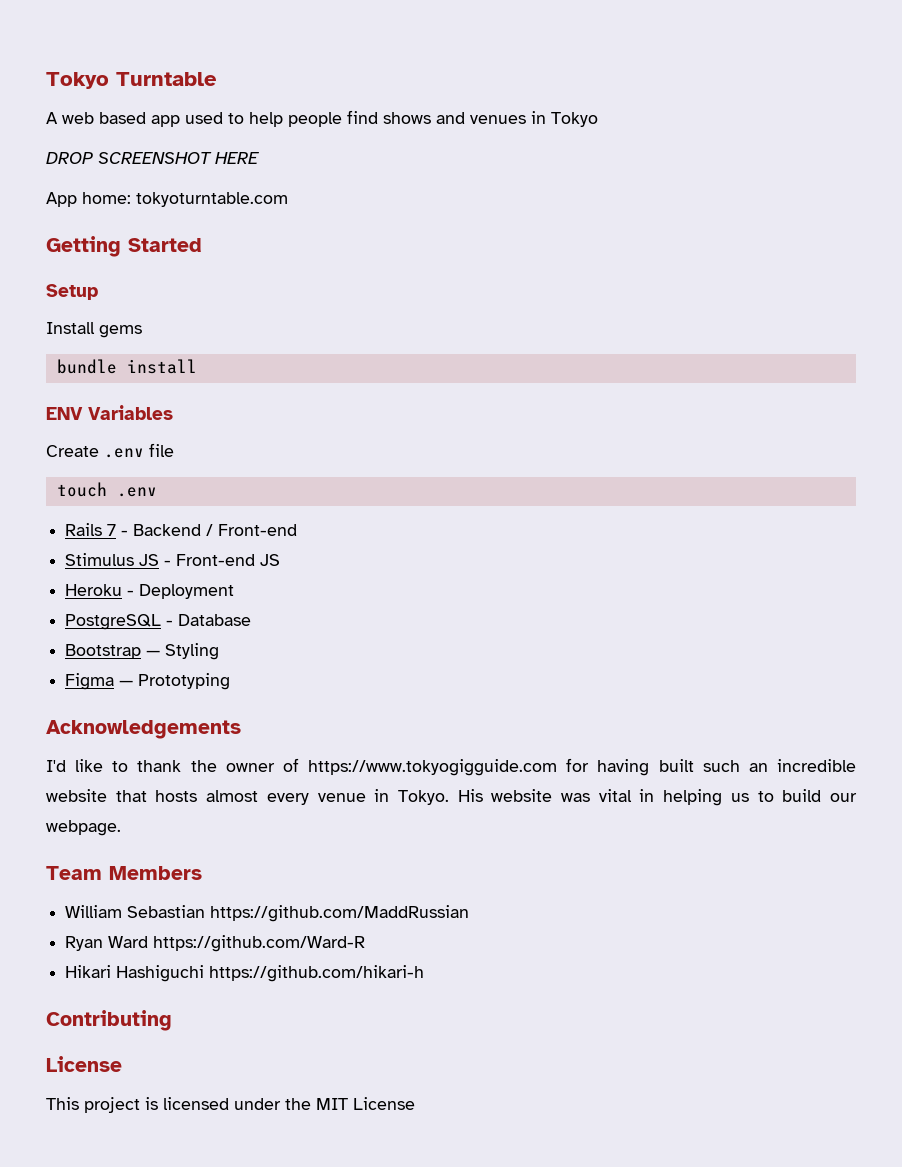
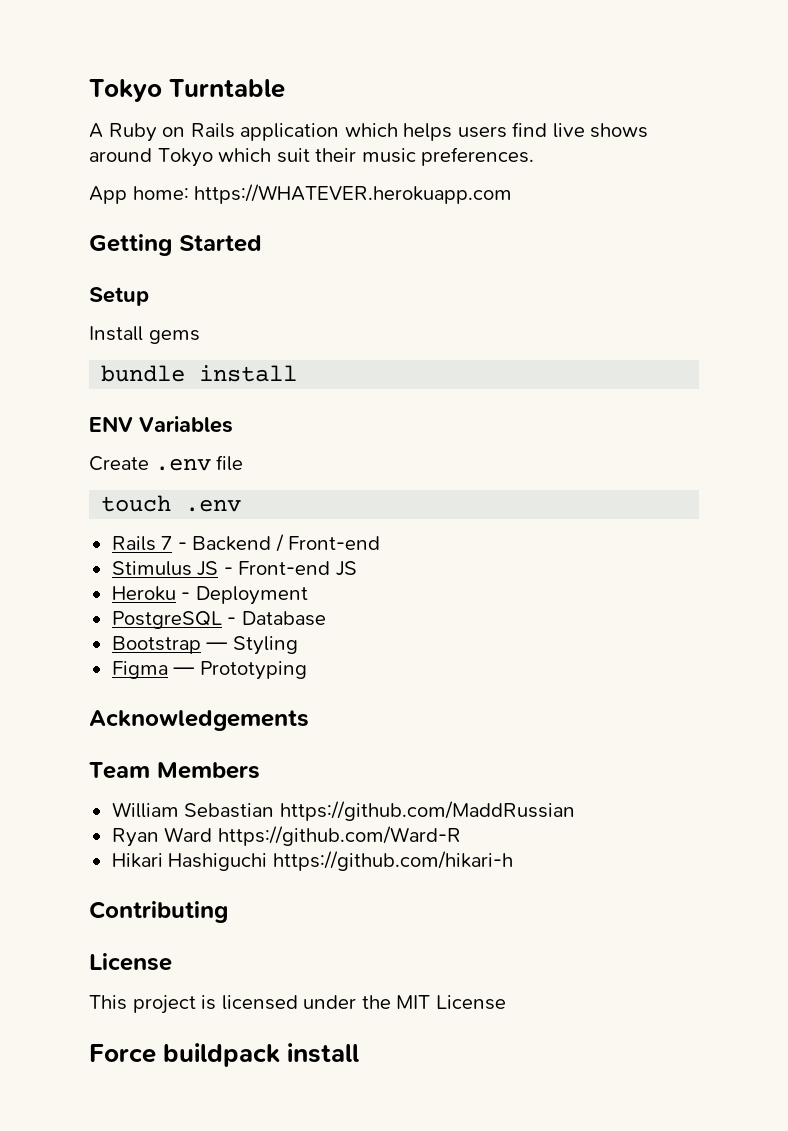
- A web based app used to help people find shows and venues in Tokyo
- DROP SCREENSHOT HERE
+ A Ruby on Rails application which helps users find live shows around Tokyo which suit their music preferences.
- App home: tokyoturntable.com
+ App home: https://WHATEVER.herokuapp.com
- I'd like to thank the owner of https://www.tokyogigguide.com for having built such an incredible website that hosts almost every venue in Tokyo. His website was vital in helping us to build our webpage.
+ Force buildpack install

